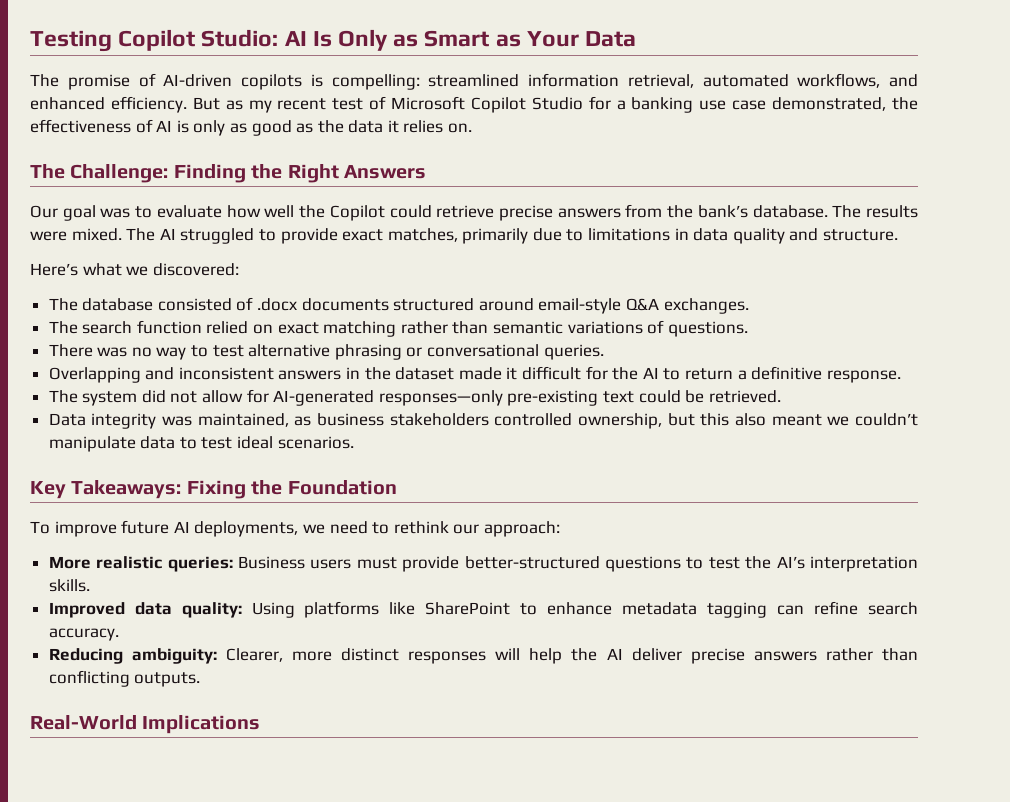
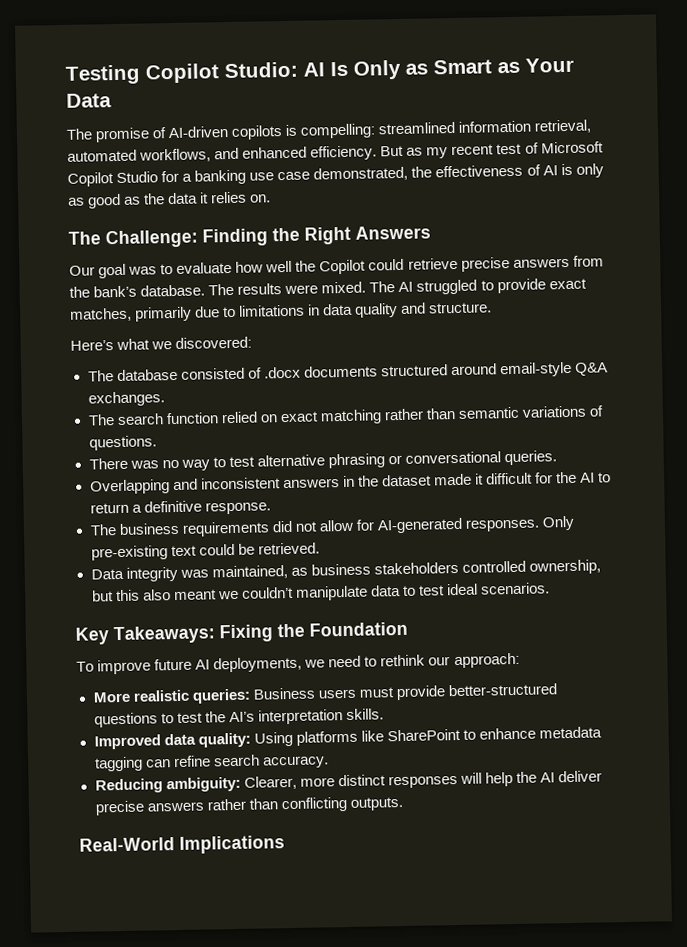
- The system did not allow for AI-generated responses—only pre-existing text could be retrieved.
+ The business requirements did not allow for AI-generated responses. Only pre-existing text could be retrieved.

